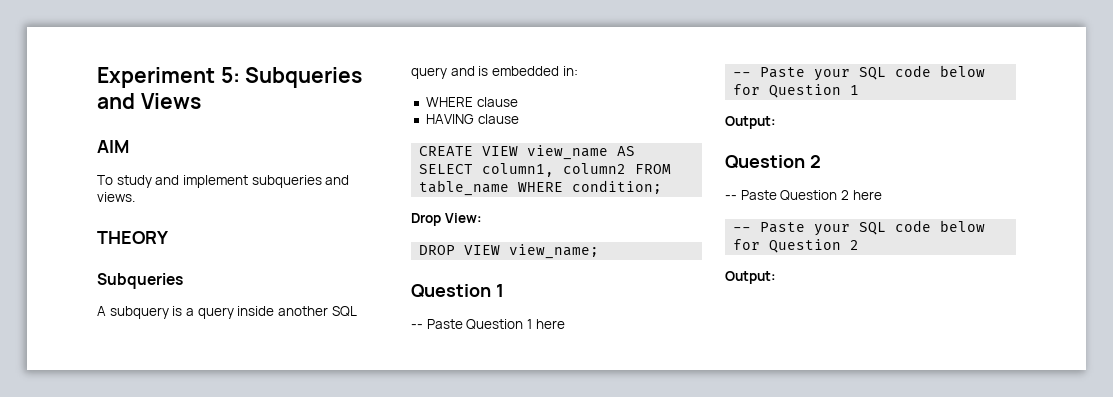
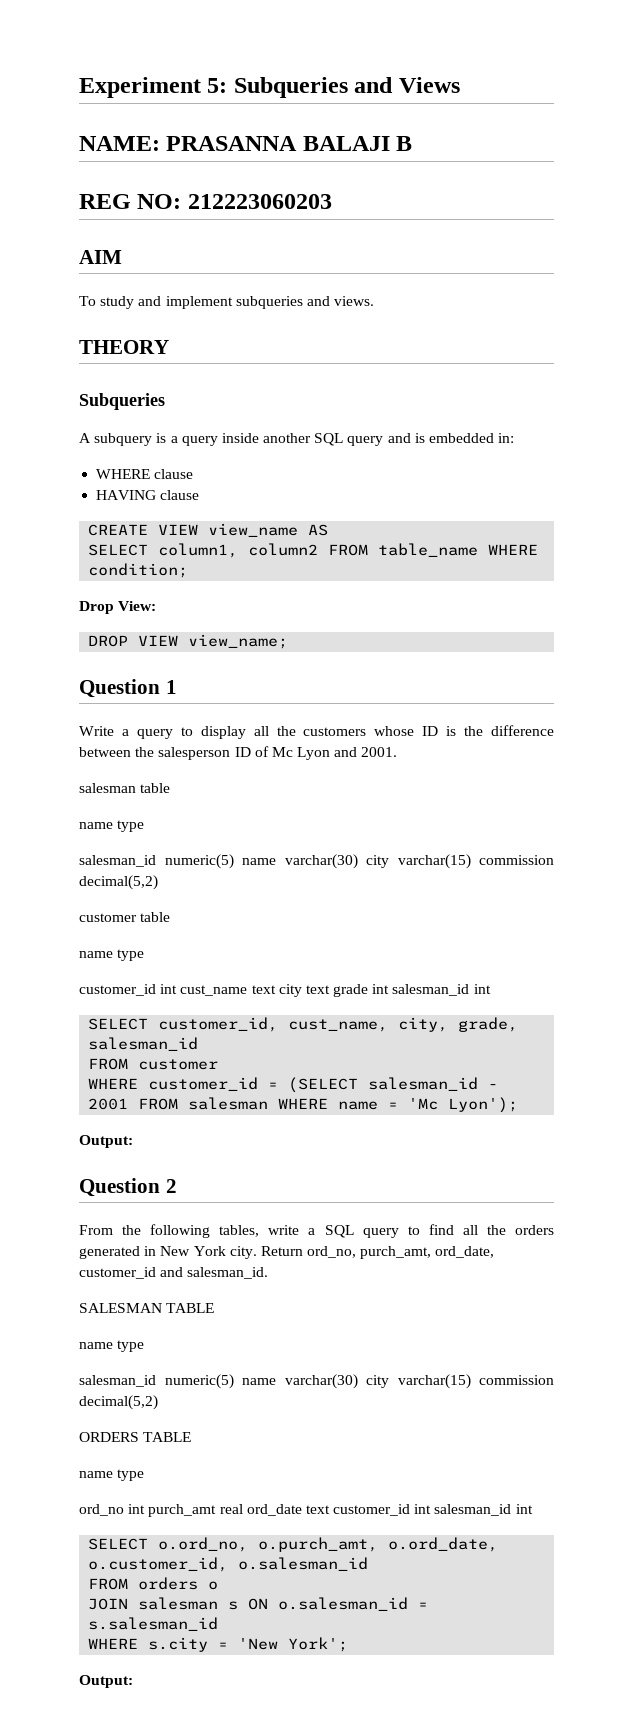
+ NAME: PRASANNA BALAJI B
+ REG NO: 212223060203
- -- Paste Question 1 here
- -- Paste your SQL code below for Question 1
+ Write a query to display all the customers whose ID is the difference between the salesperson ID of Mc Lyon and 2001.
+ salesman table
+ name type
+ salesman_id numeric(5) name varchar(30) city varchar(15) commission decimal(5,2)
+ customer table
+ name type
+ customer_id int cust_name text city text grade int salesman_id int
+ SELECT customer_id, cust_name, city, grade, salesman_id
+ FROM customer
+ WHERE customer_id = (SELECT salesman_id - 2001 FROM salesman WHERE name = 'Mc Lyon');
  Output:
  Question 2
- -- Paste Question 2 here
- -- Paste your SQL code below for Question 2
+ From the following tables, write a SQL query to find all the orders generated in New York city. Return ord_no, purch_amt, ord_date, customer_id and salesman_id.
+ SALESMAN TABLE
+ name type
+ salesman_id numeric(5) name varchar(30) city varchar(15) commission decimal(5,2)
+ ORDERS TABLE
+ name type
+ ord_no int purch_amt real ord_date text customer_id int salesman_id int
+ SELECT o.ord_no, o.purch_amt, o.ord_date, o.customer_id, o.salesman_id
+ FROM orders o
+ JOIN salesman s ON o.salesman_id = s.salesman_id
+ WHERE s.city = 'New York';

